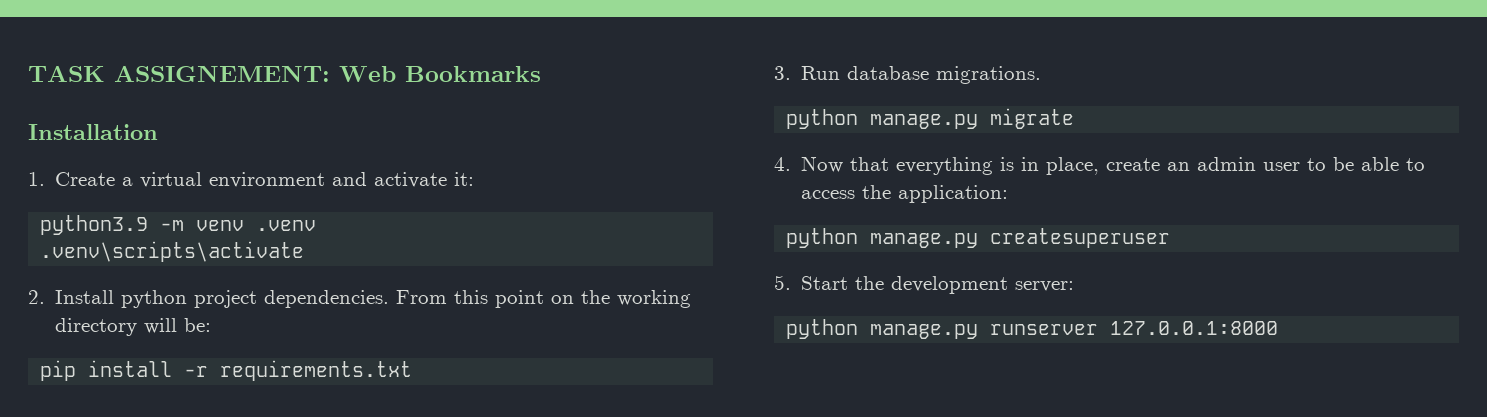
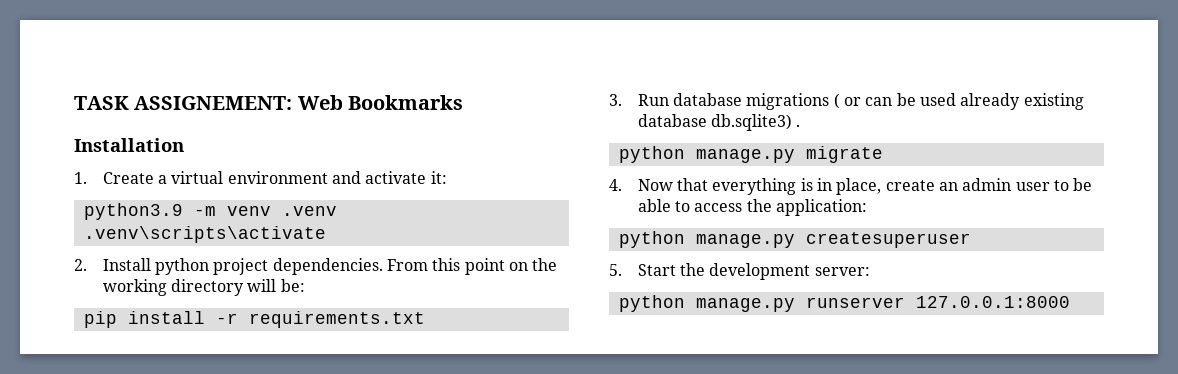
- 3. Run database migrations.
+ 3. Run database migrations ( or can be used already existing database db.sqlite3) .

